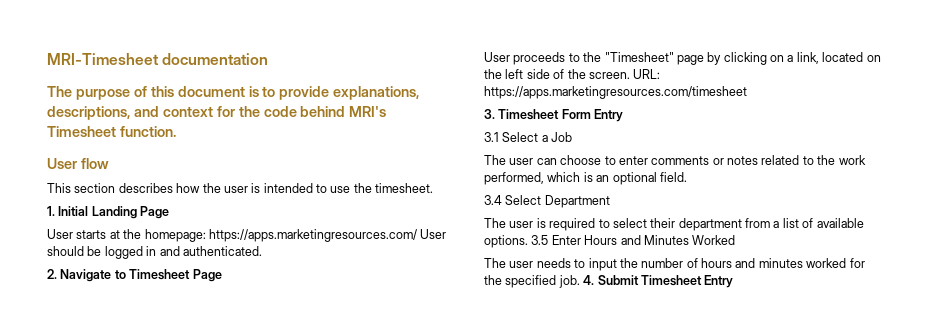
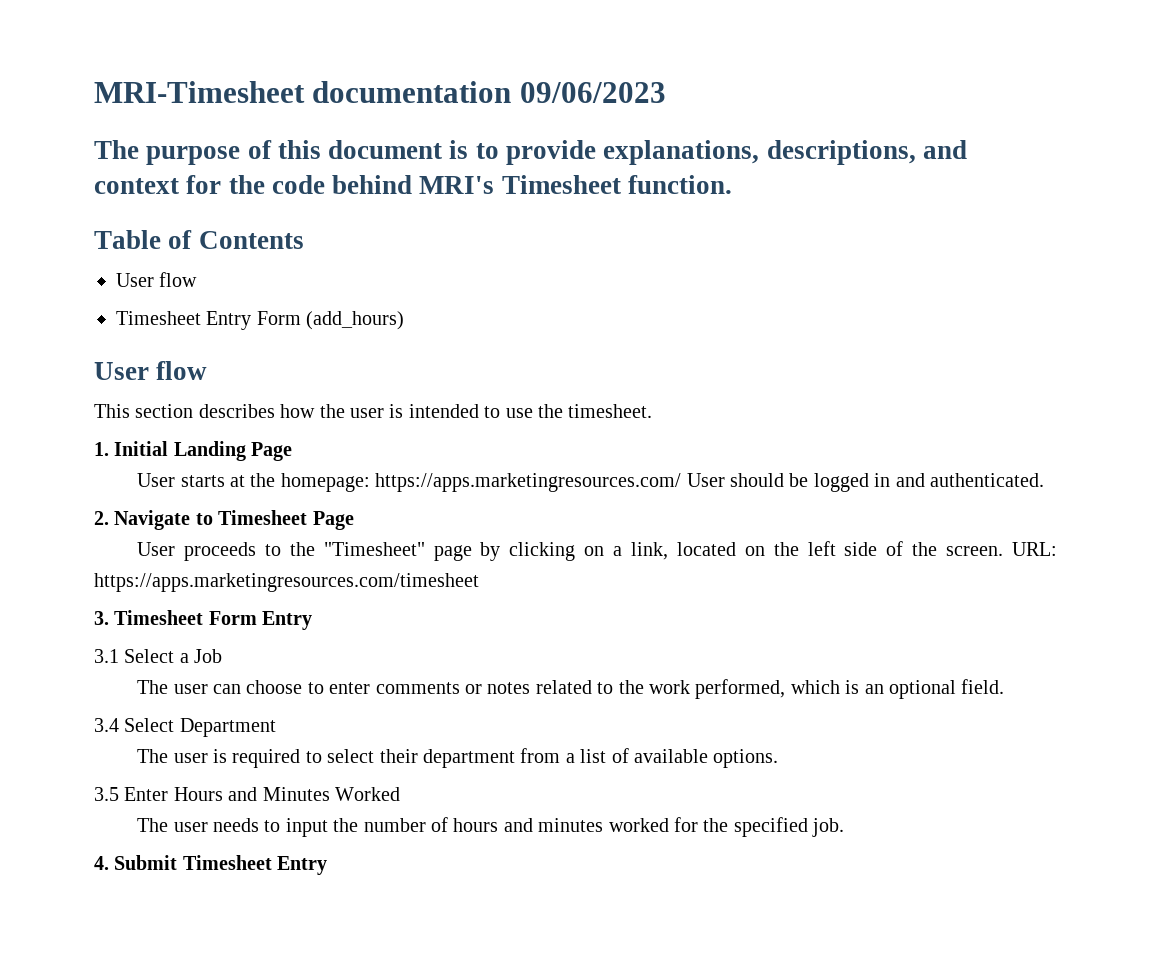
- MRI-Timesheet documentation
+ MRI-Timesheet documentation 09/06/2023
+ Table of Contents
+ User flow
+ Timesheet Entry Form (add_hours)
- The user is required to select their department from a list of available options. 3.5 Enter Hours and Minutes Worked
+ The user is required to select their department from a list of available options.
+ 3.5 Enter Hours and Minutes Worked
- The user needs to input the number of hours and minutes worked for the specified job. 4. Submit Timesheet Entry
+ The user needs to input the number of hours and minutes worked for the specified job.
+ 4. Submit Timesheet Entry

